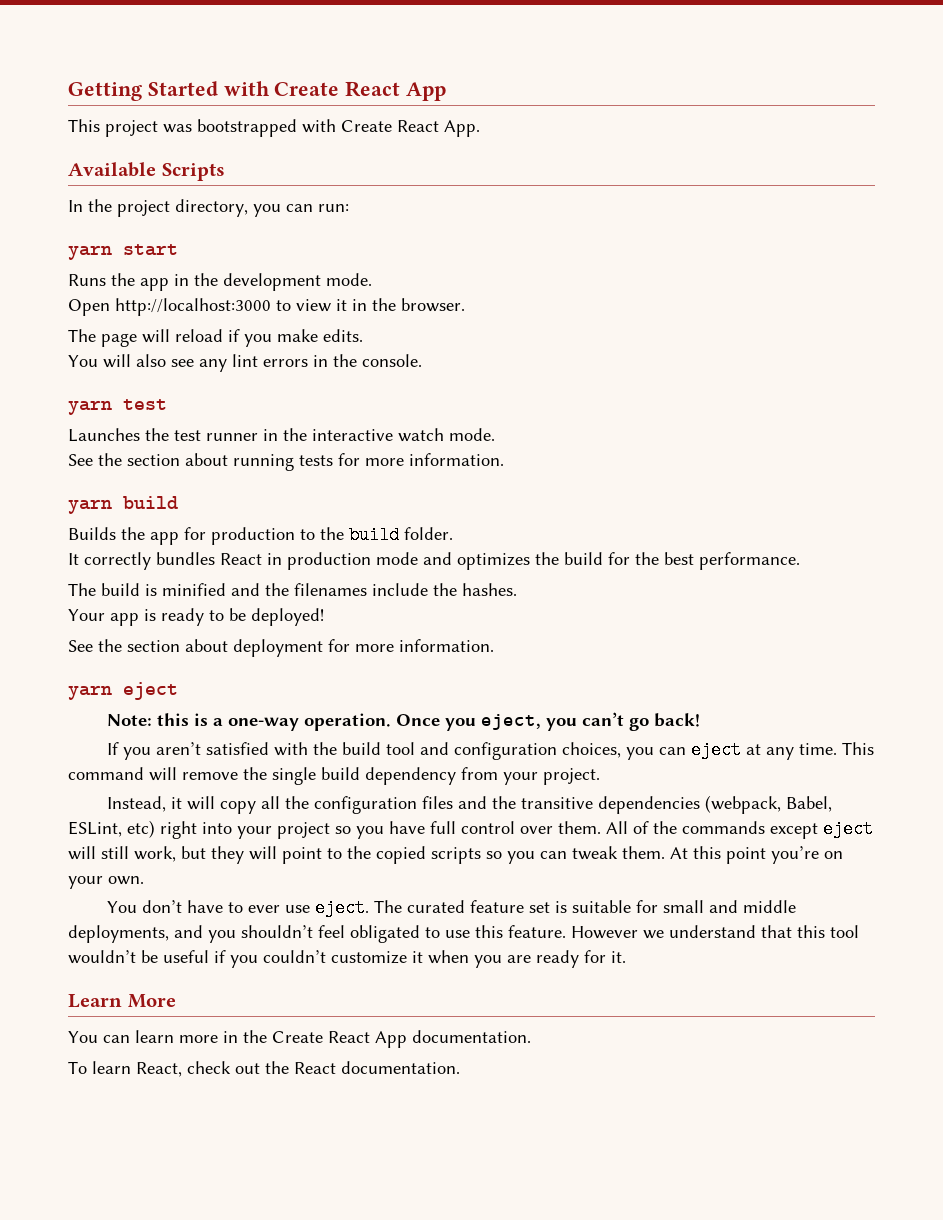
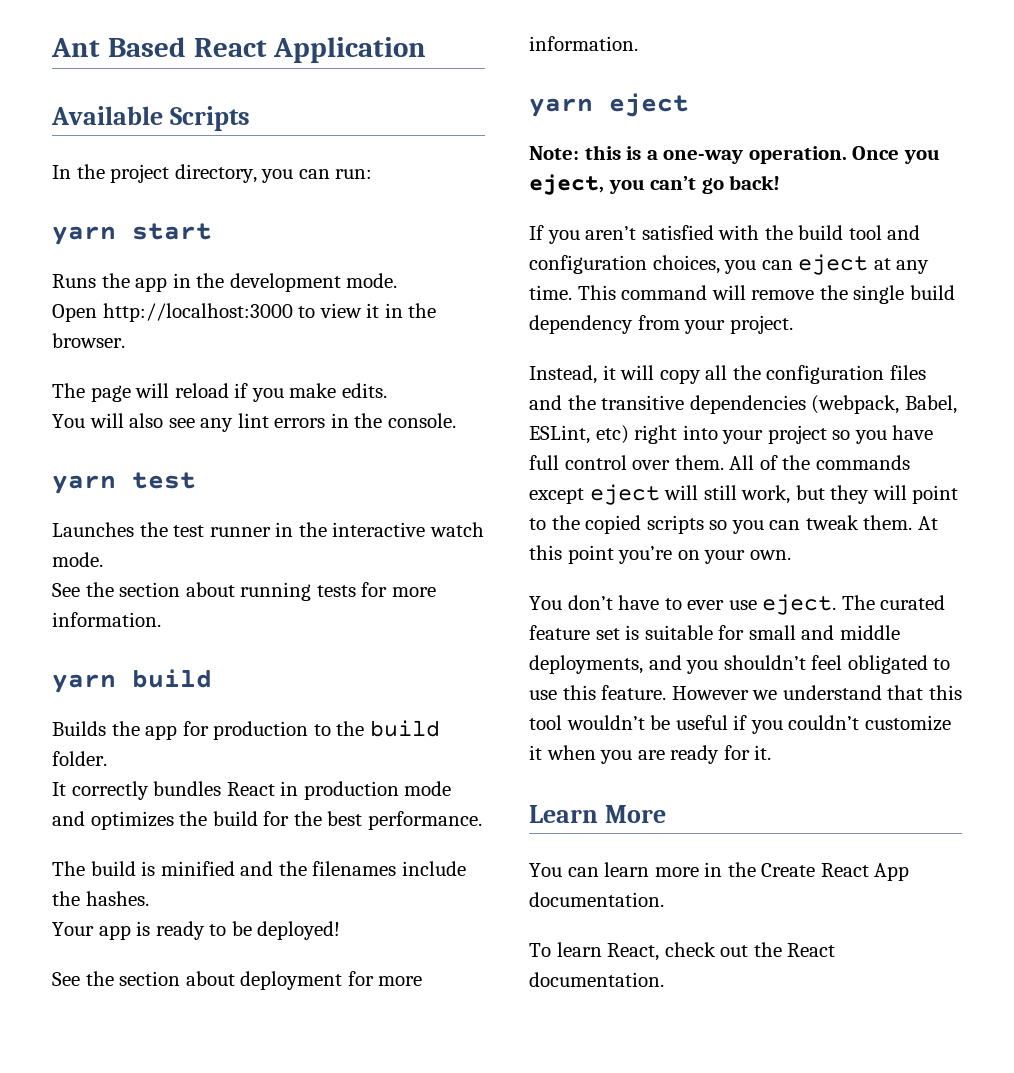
- Getting Started with Create React App
- This project was bootstrapped with Create React App.
+ Ant Based React Application

